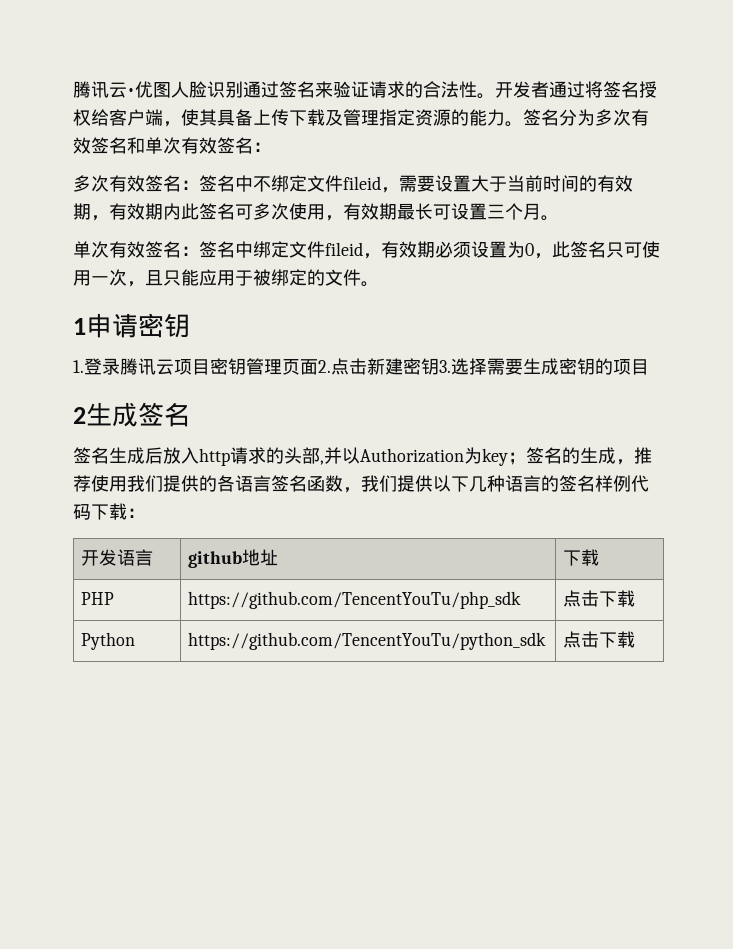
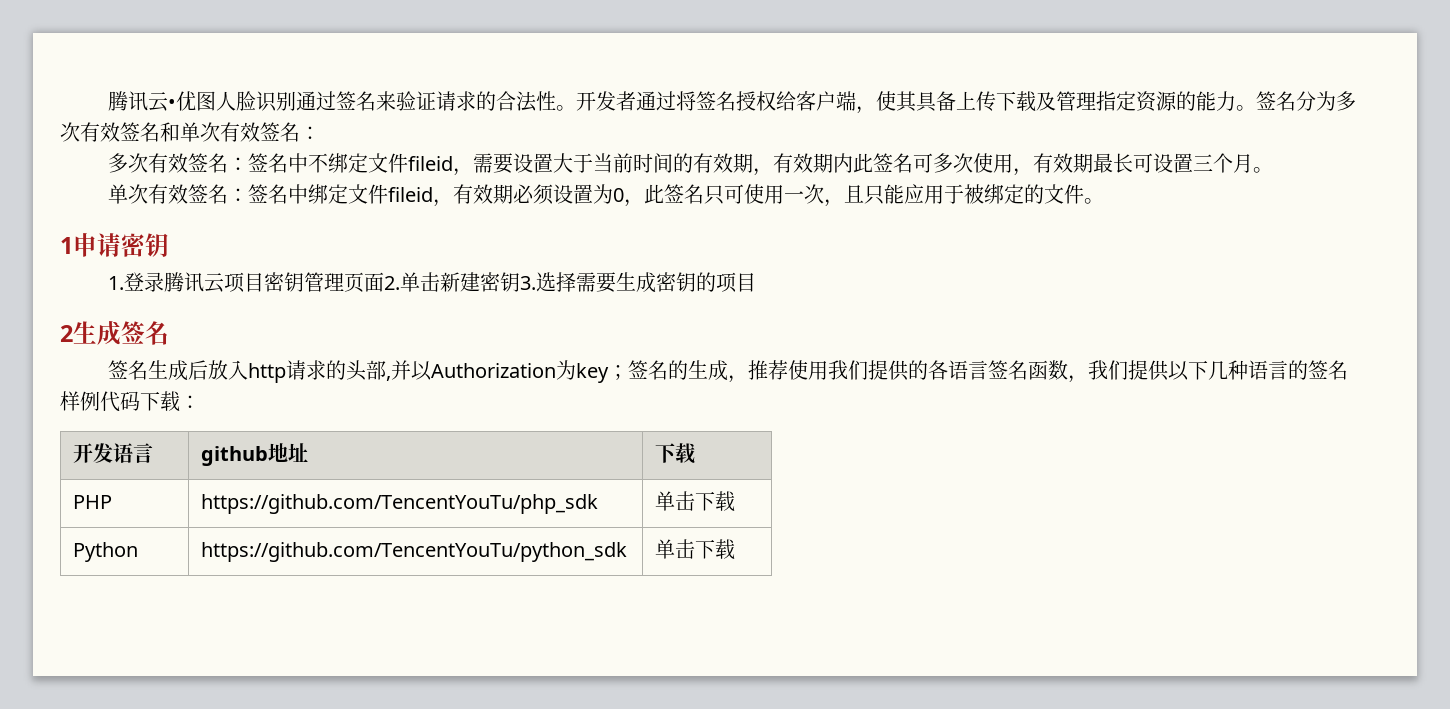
- 1.登录腾讯云项目密钥管理页面2.点击新建密钥3.选择需要生成密钥的项目
+ 1.登录腾讯云项目密钥管理页面2.单击新建密钥3.选择需要生成密钥的项目
- PHP | https://github.com/TencentYouTu/php_sdk | 点击下载
+ PHP | https://github.com/TencentYouTu/php_sdk | 单击下载
- Python | https://github.com/TencentYouTu/python_sdk | 点击下载
+ Python | https://github.com/TencentYouTu/python_sdk | 单击下载

